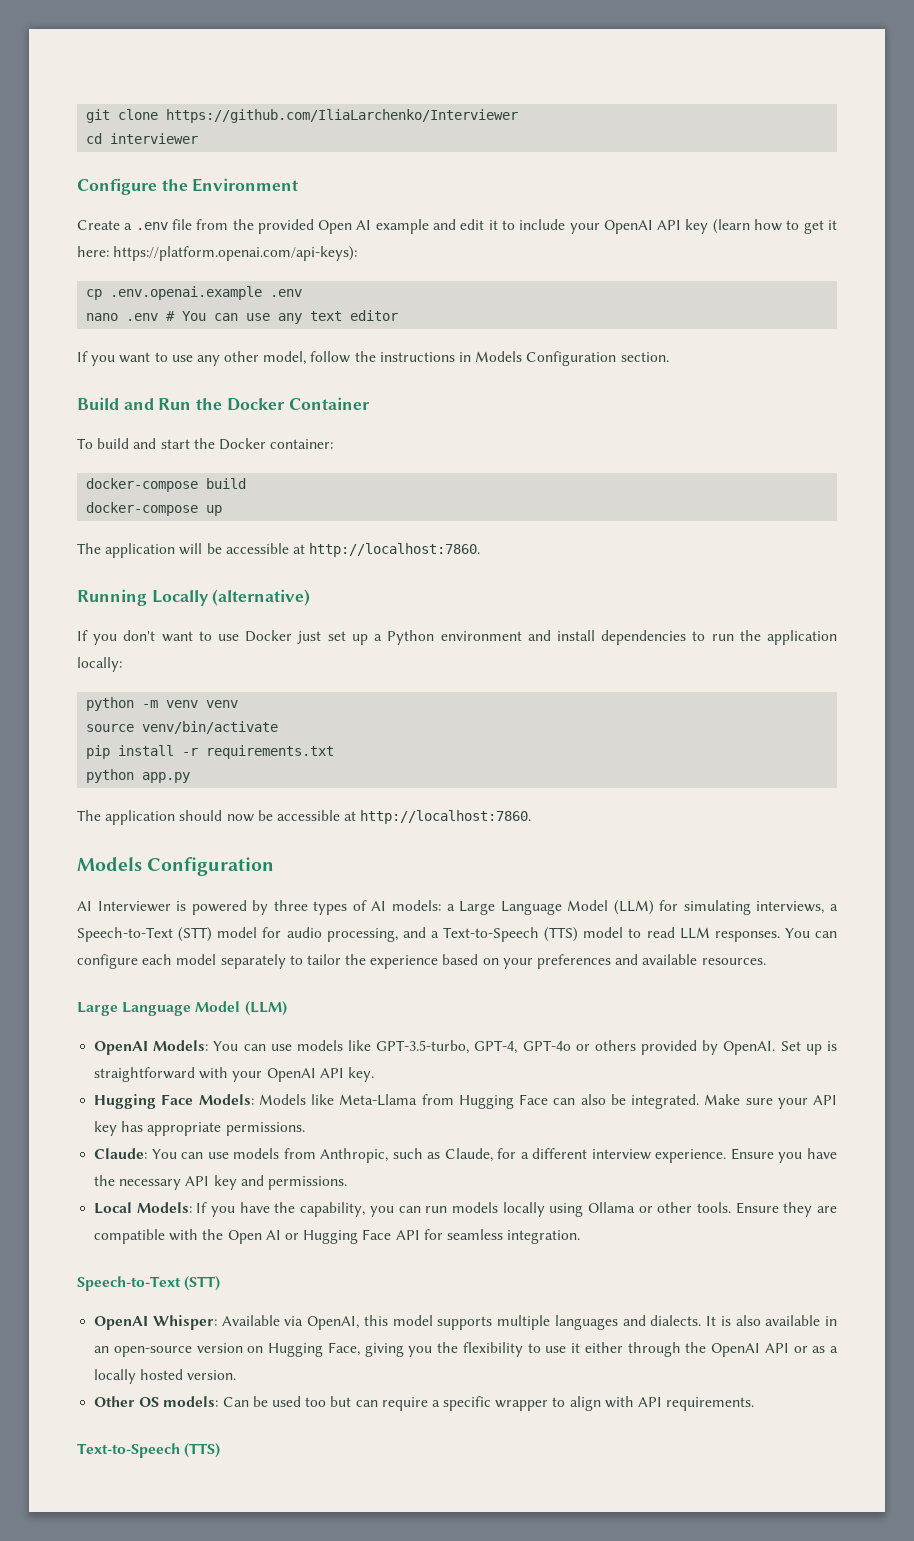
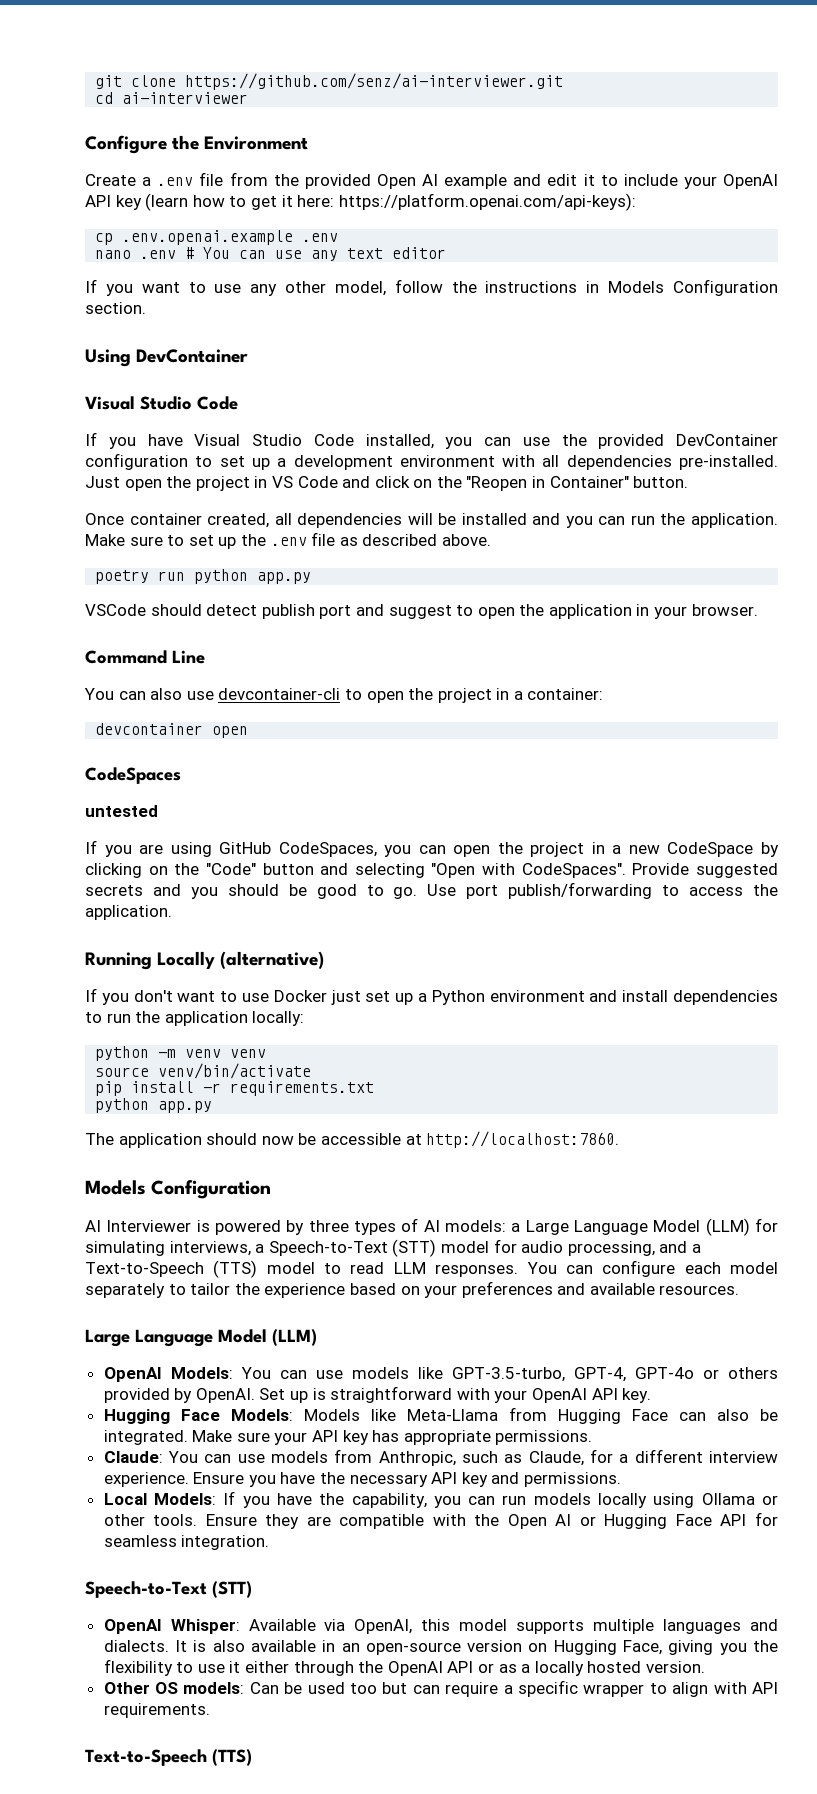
- git clone https://github.com/IliaLarchenko/Interviewer
+ git clone https://github.com/senz/ai-interviewer.git
- cd interviewer
+ cd ai-interviewer
- Build and Run the Docker Container
- To build and start the Docker container:
- docker-compose build
- docker-compose up
- The application will be accessible at http://localhost:7860.
+ Using DevContainer
+ Visual Studio Code
+ If you have Visual Studio Code installed, you can use the provided DevContainer configuration to set up a development environment with all dependencies pre-installed. Just open the project in VS Code and click on the "Reopen in Container" button.
+ Once container created, all dependencies will be installed and you can run the application. Make sure to set up the .env file as described above.
+ poetry run python app.py
+ VSCode should detect publish port and suggest to open the application in your browser.
+ Command Line
+ You can also use devcontainer-cli to open the project in a container:
+ devcontainer open
+ CodeSpaces
+ untested
+ If you are using GitHub CodeSpaces, you can open the project in a new CodeSpace by clicking on the "Code" button and selecting "Open with CodeSpaces". Provide suggested secrets and you should be good to go. Use port publish/forwarding to access the application.

